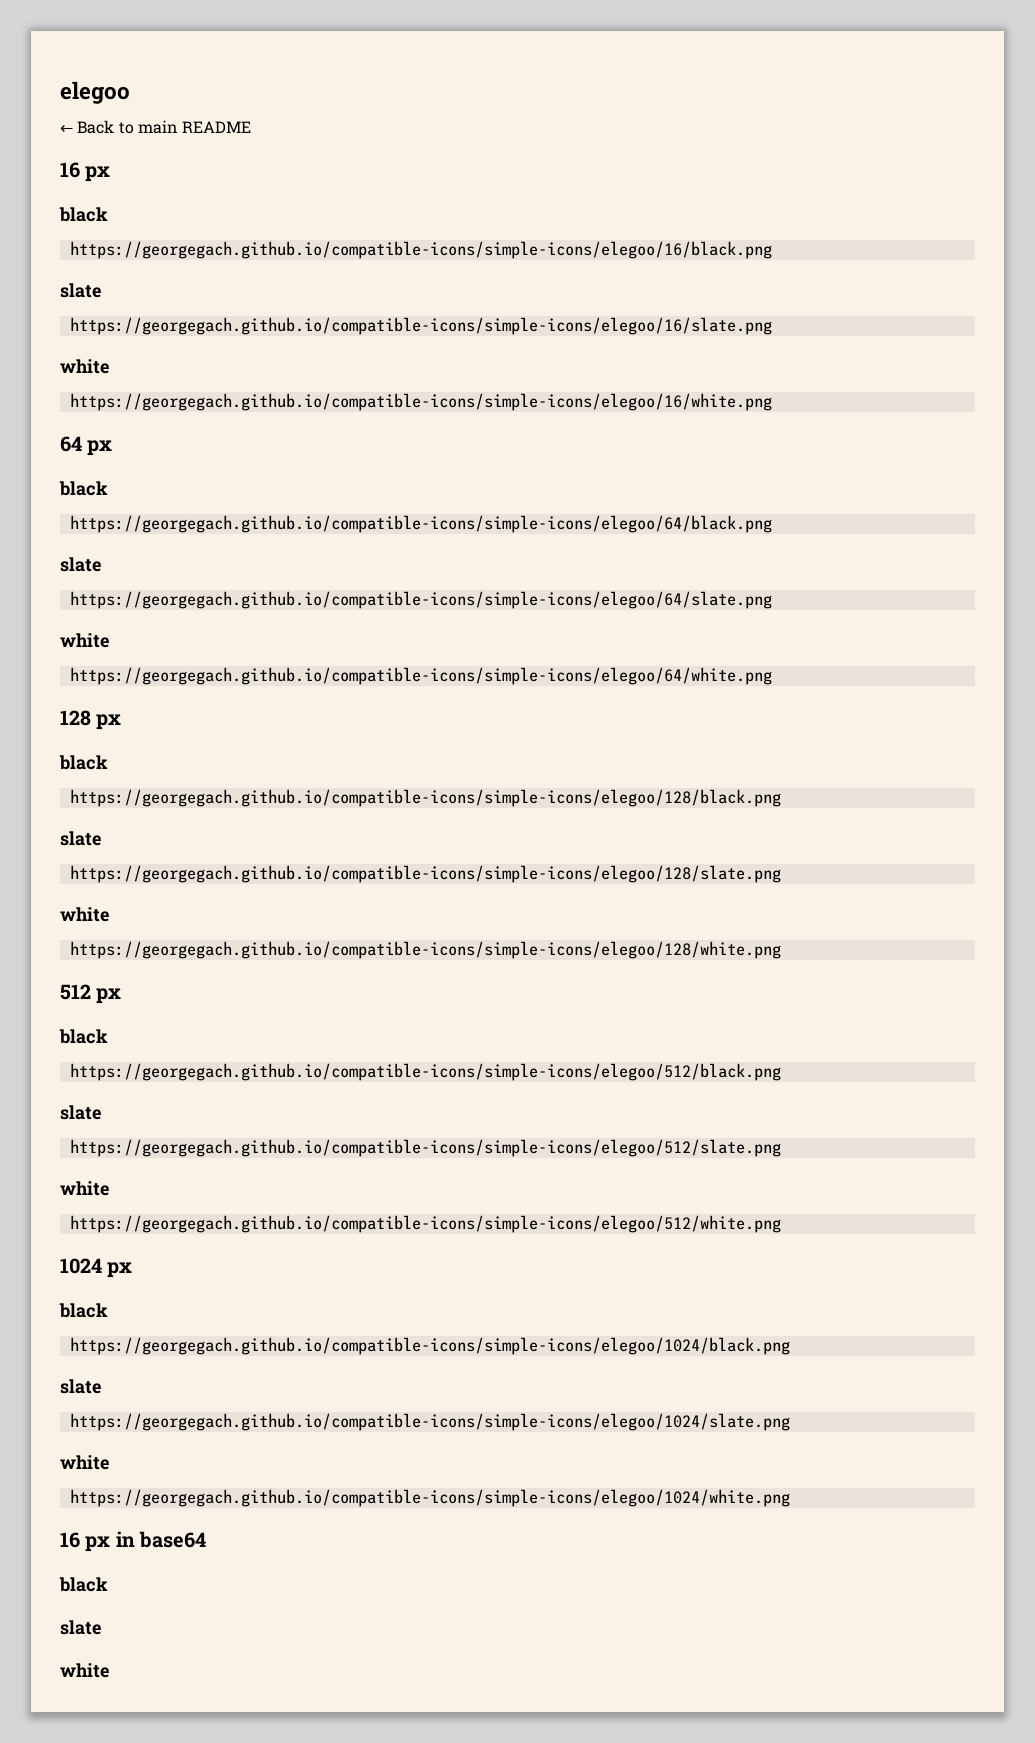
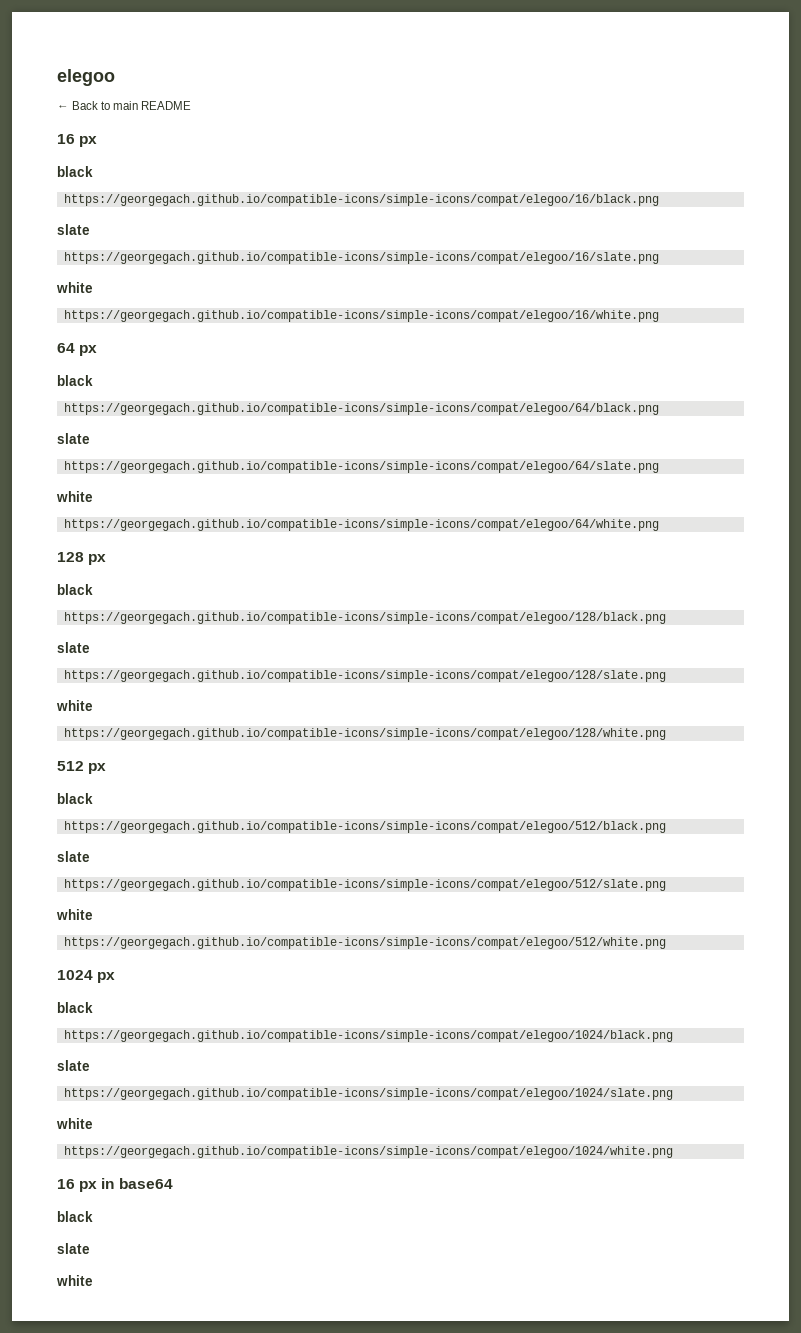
- https://georgegach.github.io/compatible-icons/simple-icons/elegoo/16/black.png
+ https://georgegach.github.io/compatible-icons/simple-icons/compat/elegoo/16/black.png
  slate
- https://georgegach.github.io/compatible-icons/simple-icons/elegoo/16/slate.png
+ https://georgegach.github.io/compatible-icons/simple-icons/compat/elegoo/16/slate.png
  white
- https://georgegach.github.io/compatible-icons/simple-icons/elegoo/16/white.png
+ https://georgegach.github.io/compatible-icons/simple-icons/compat/elegoo/16/white.png
- https://georgegach.github.io/compatible-icons/simple-icons/elegoo/64/black.png
+ https://georgegach.github.io/compatible-icons/simple-icons/compat/elegoo/64/black.png
  slate
- https://georgegach.github.io/compatible-icons/simple-icons/elegoo/64/slate.png
+ https://georgegach.github.io/compatible-icons/simple-icons/compat/elegoo/64/slate.png
  white
- https://georgegach.github.io/compatible-icons/simple-icons/elegoo/64/white.png
+ https://georgegach.github.io/compatible-icons/simple-icons/compat/elegoo/64/white.png
- https://georgegach.github.io/compatible-icons/simple-icons/elegoo/128/black.png
+ https://georgegach.github.io/compatible-icons/simple-icons/compat/elegoo/128/black.png
  slate
- https://georgegach.github.io/compatible-icons/simple-icons/elegoo/128/slate.png
+ https://georgegach.github.io/compatible-icons/simple-icons/compat/elegoo/128/slate.png
  white
- https://georgegach.github.io/compatible-icons/simple-icons/elegoo/128/white.png
+ https://georgegach.github.io/compatible-icons/simple-icons/compat/elegoo/128/white.png
- https://georgegach.github.io/compatible-icons/simple-icons/elegoo/512/black.png
+ https://georgegach.github.io/compatible-icons/simple-icons/compat/elegoo/512/black.png
  slate
- https://georgegach.github.io/compatible-icons/simple-icons/elegoo/512/slate.png
+ https://georgegach.github.io/compatible-icons/simple-icons/compat/elegoo/512/slate.png
  white
- https://georgegach.github.io/compatible-icons/simple-icons/elegoo/512/white.png
+ https://georgegach.github.io/compatible-icons/simple-icons/compat/elegoo/512/white.png
- https://georgegach.github.io/compatible-icons/simple-icons/elegoo/1024/black.png
+ https://georgegach.github.io/compatible-icons/simple-icons/compat/elegoo/1024/black.png
  slate
- https://georgegach.github.io/compatible-icons/simple-icons/elegoo/1024/slate.png
+ https://georgegach.github.io/compatible-icons/simple-icons/compat/elegoo/1024/slate.png
  white
- https://georgegach.github.io/compatible-icons/simple-icons/elegoo/1024/white.png
+ https://georgegach.github.io/compatible-icons/simple-icons/compat/elegoo/1024/white.png

